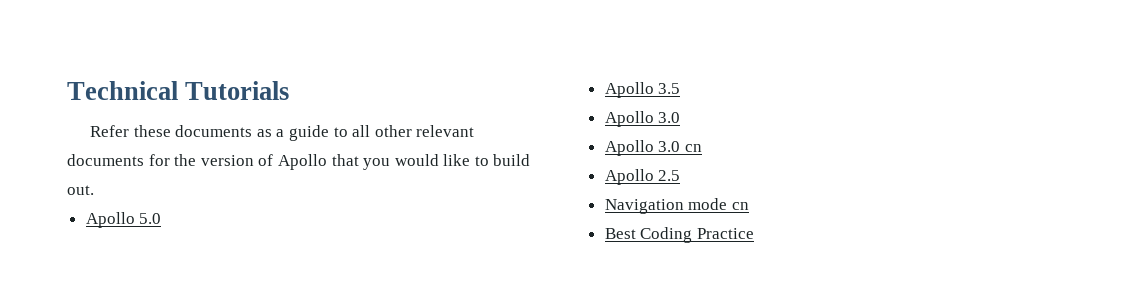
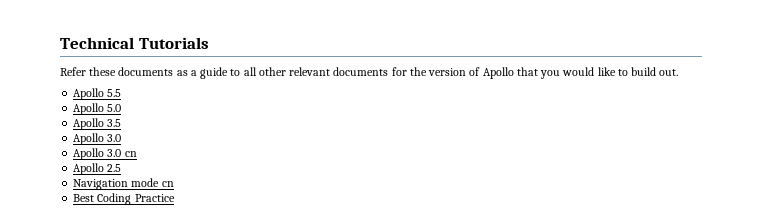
+ Apollo 5.5

